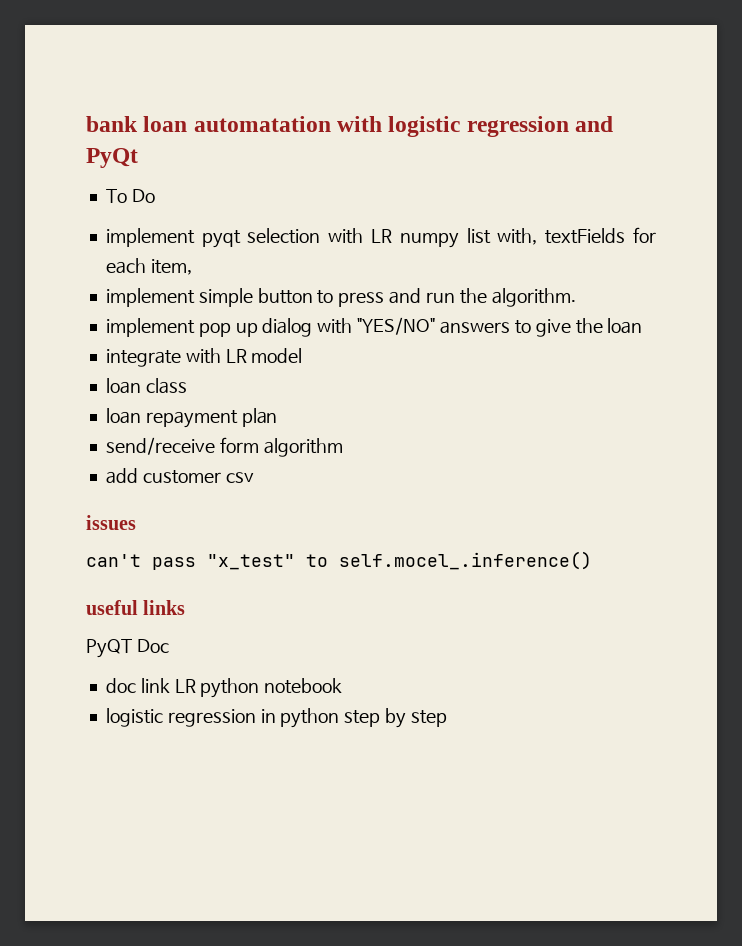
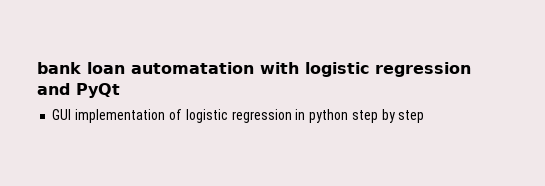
- To Do
- implement pyqt selection with LR numpy list with, textFields for each item,
- implement simple button to press and run the algorithm.
- implement pop up dialog with "YES/NO" answers to give the loan
- integrate with LR model
- loan class
- loan repayment plan
- send/receive form algorithm
- add customer csv
- issues
- can't pass "x_test" to self.mocel_.inference()
- useful links
- PyQT Doc
- doc link LR python notebook
- logistic regression in python step by step
+ GUI implementation of logistic regression in python step by step

